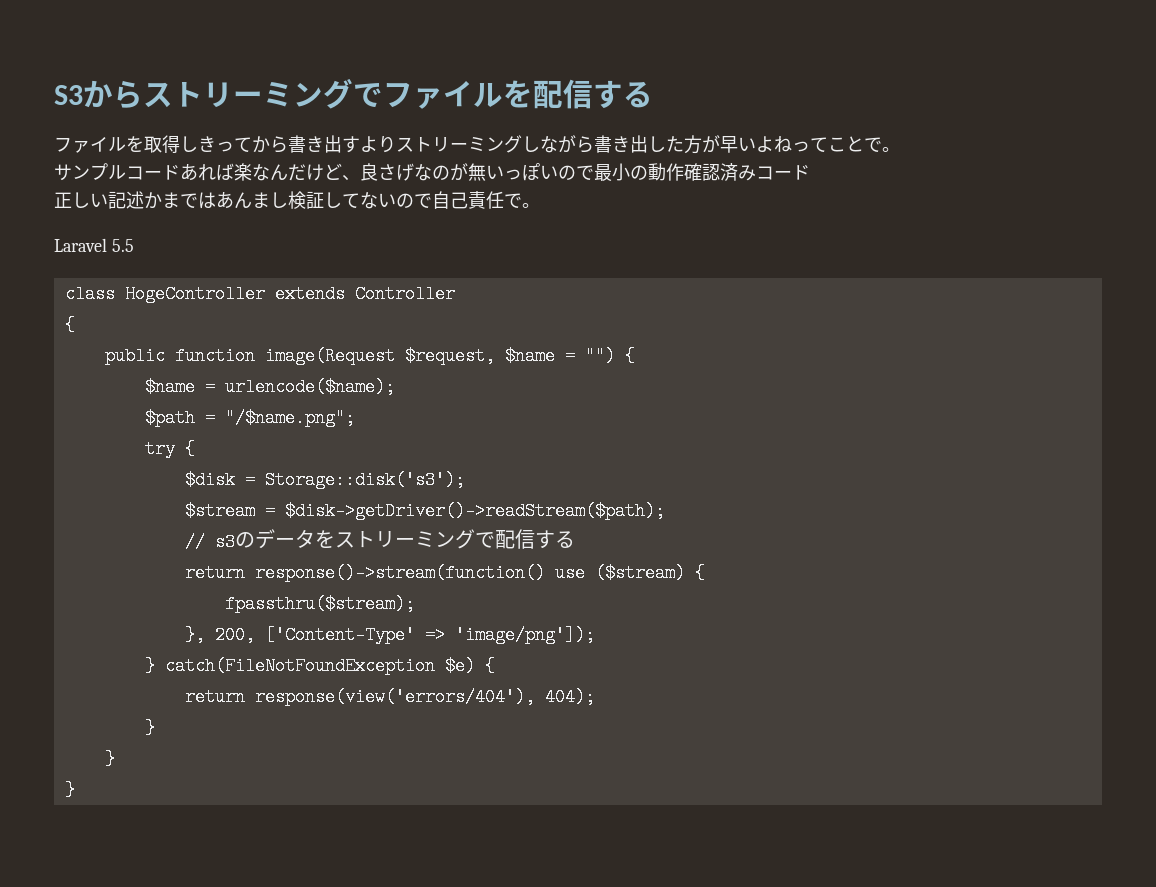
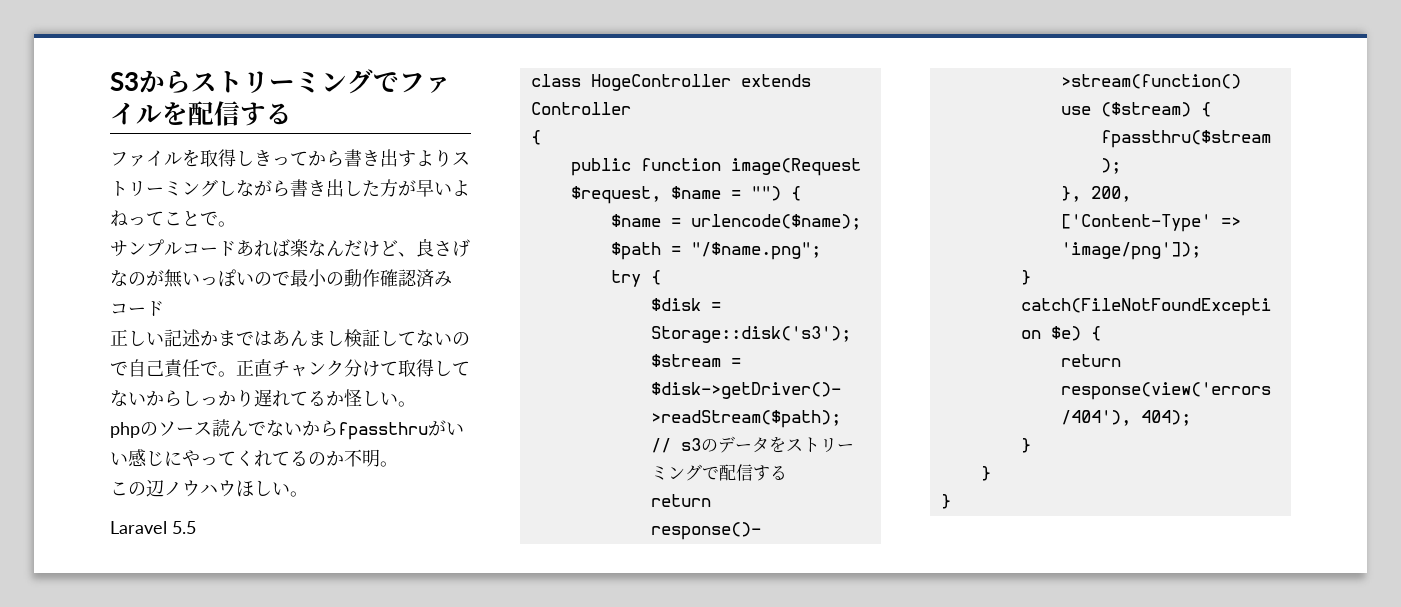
+ 正直チャンク分けて取得してないからしっかり遅れてるか怪しい。
+ phpのソース読んでないからfpassthruがいい感じにやってくれてるのか不明。
+ この辺ノウハウほしい。

